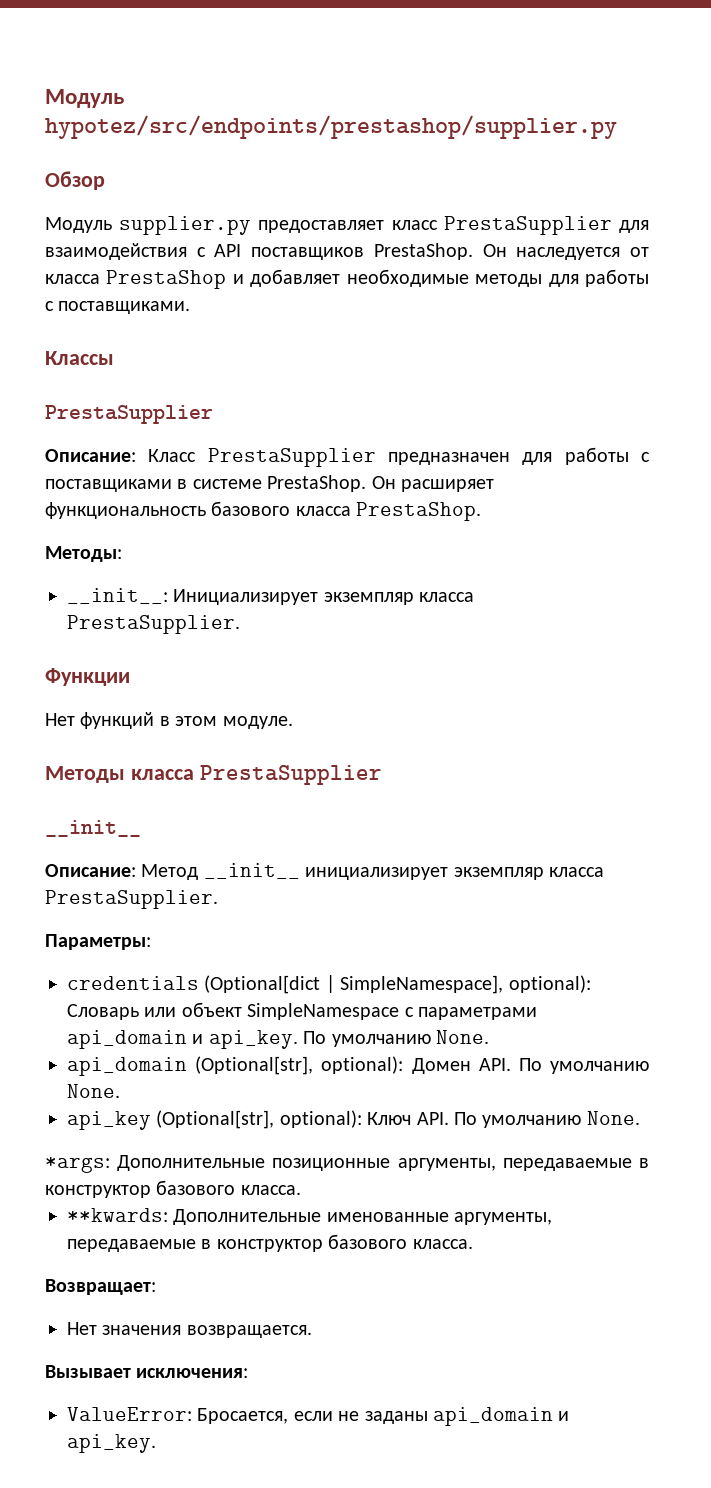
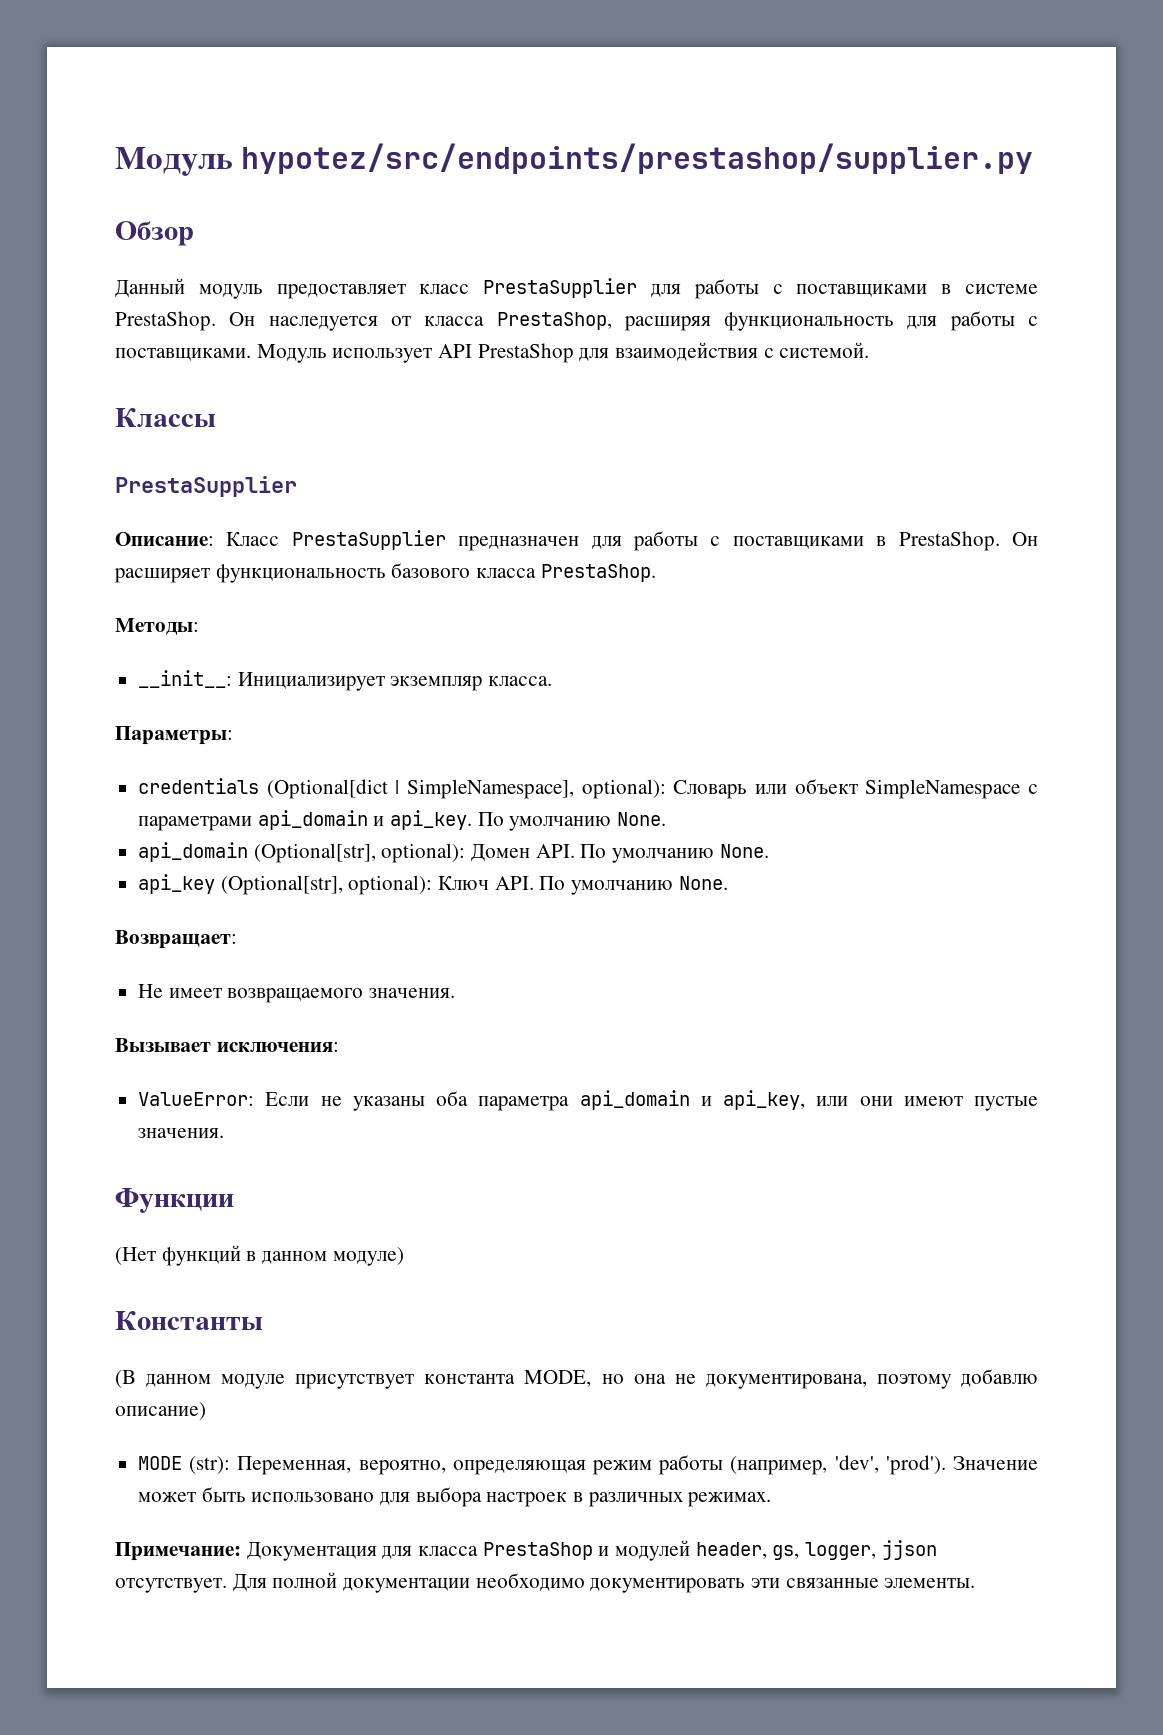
- Модуль supplier.py предоставляет класс PrestaSupplier для взаимодействия с API поставщиков PrestaShop.
+ Данный модуль предоставляет класс PrestaSupplier для работы с поставщиками в системе PrestaShop.
- Он наследуется от класса PrestaShop и добавляет необходимые методы для работы с поставщиками.
+ Он наследуется от класса PrestaShop, расширяя функциональность для работы с поставщиками. Модуль использует API PrestaShop для взаимодействия с системой.
- Описание: Класс PrestaSupplier предназначен для работы с поставщиками в системе PrestaShop.
+ Описание: Класс PrestaSupplier предназначен для работы с поставщиками в PrestaShop.
- __init__: Инициализирует экземпляр класса PrestaSupplier.
- Функции
- Нет функций в этом модуле.
- Методы класса PrestaSupplier
- __init__
- Описание: Метод __init__ инициализирует экземпляр класса PrestaSupplier.
+ __init__: Инициализирует экземпляр класса.
- *args: Дополнительные позиционные аргументы, передаваемые в конструктор базового класса.
- **kwards: Дополнительные именованные аргументы, передаваемые в конструктор базового класса.
  Возвращает:
- Нет значения возвращается.
+ Не имеет возвращаемого значения.
  Вызывает исключения:
- ValueError: Бросается, если не заданы api_domain и api_key.
+ ValueError: Если не указаны оба параметра api_domain и api_key, или они имеют пустые значения.
+ Функции
+ (Нет функций в данном модуле)
+ Константы
+ (В данном модуле присутствует константа MODE, но она не документирована, поэтому добавлю описание)
+ MODE (str): Переменная, вероятно, определяющая режим работы (например, 'dev', 'prod'). Значение может быть использовано для выбора настроек в различных режимах.
+ Примечание: Документация для класса PrestaShop и модулей header, gs, logger, jjson отсутствует. Для полной документации необходимо документировать эти связанные элементы.

